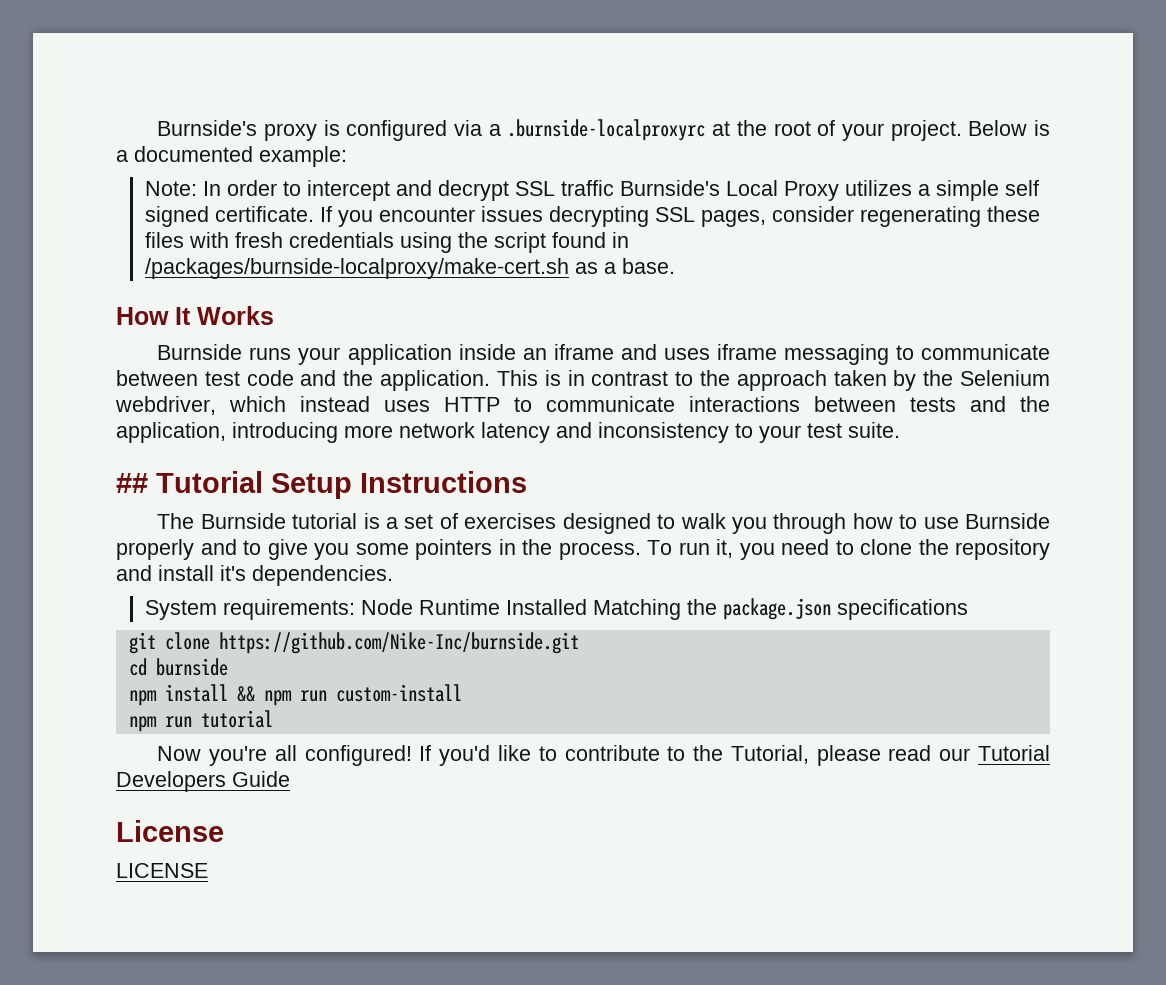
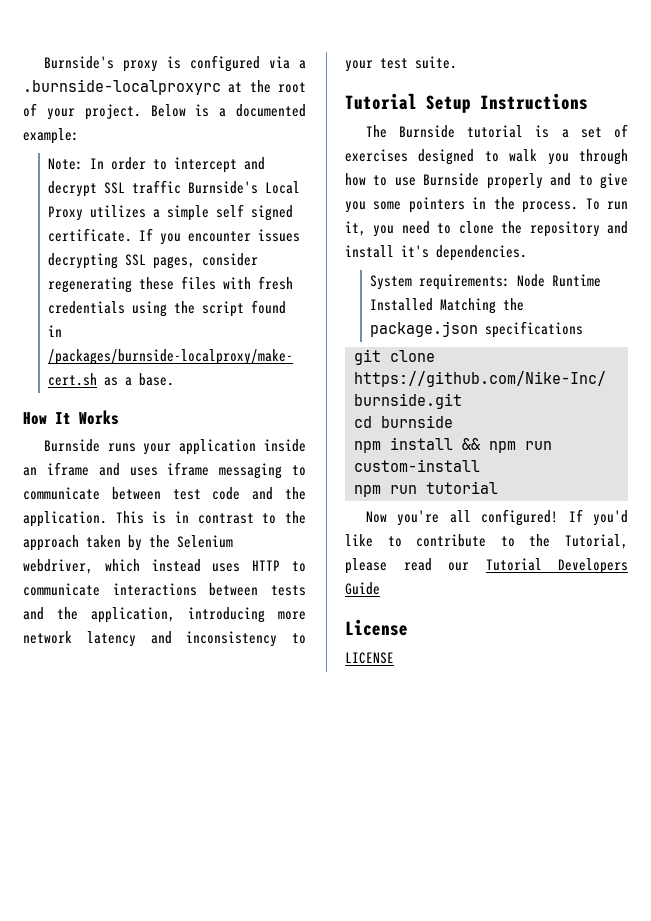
- ## Tutorial Setup Instructions
+ Tutorial Setup Instructions

